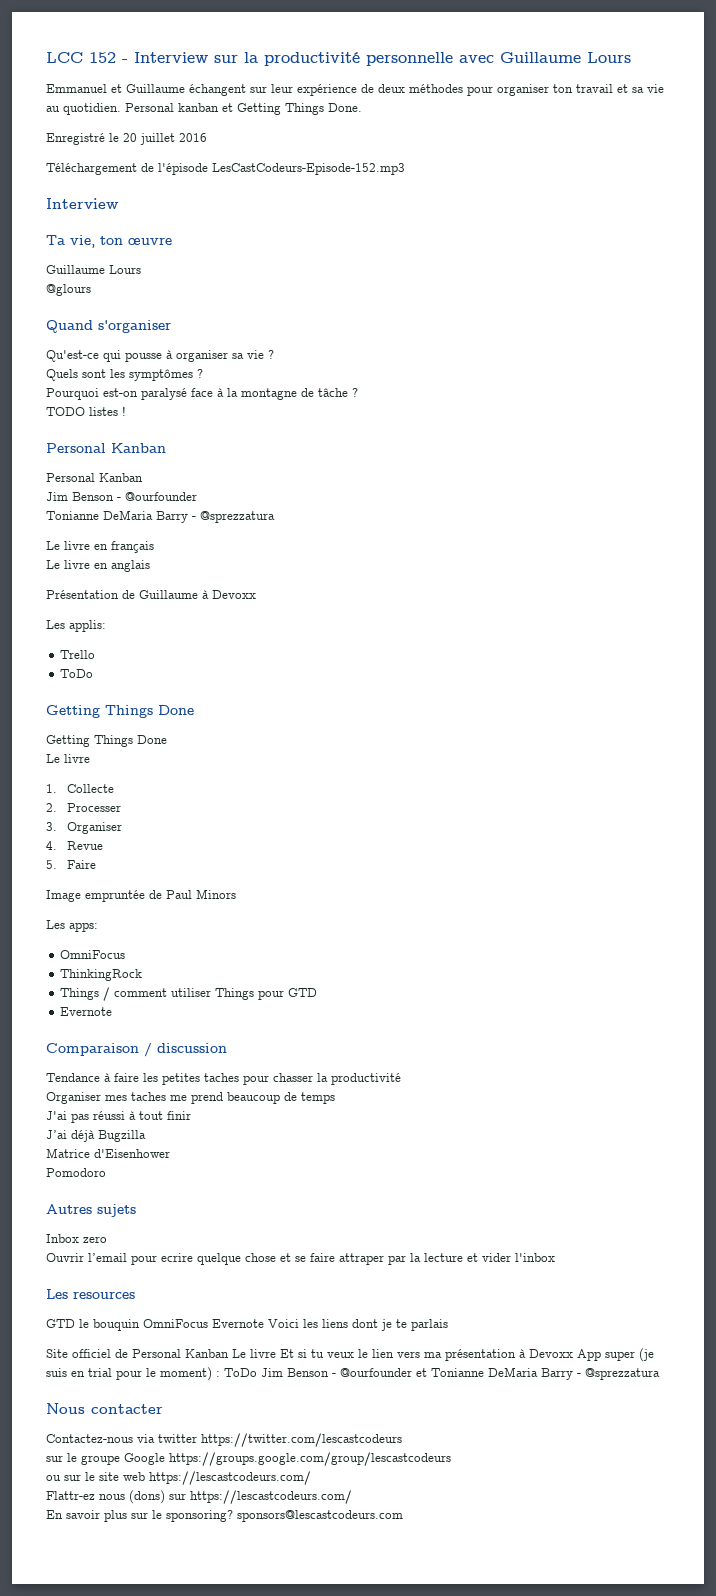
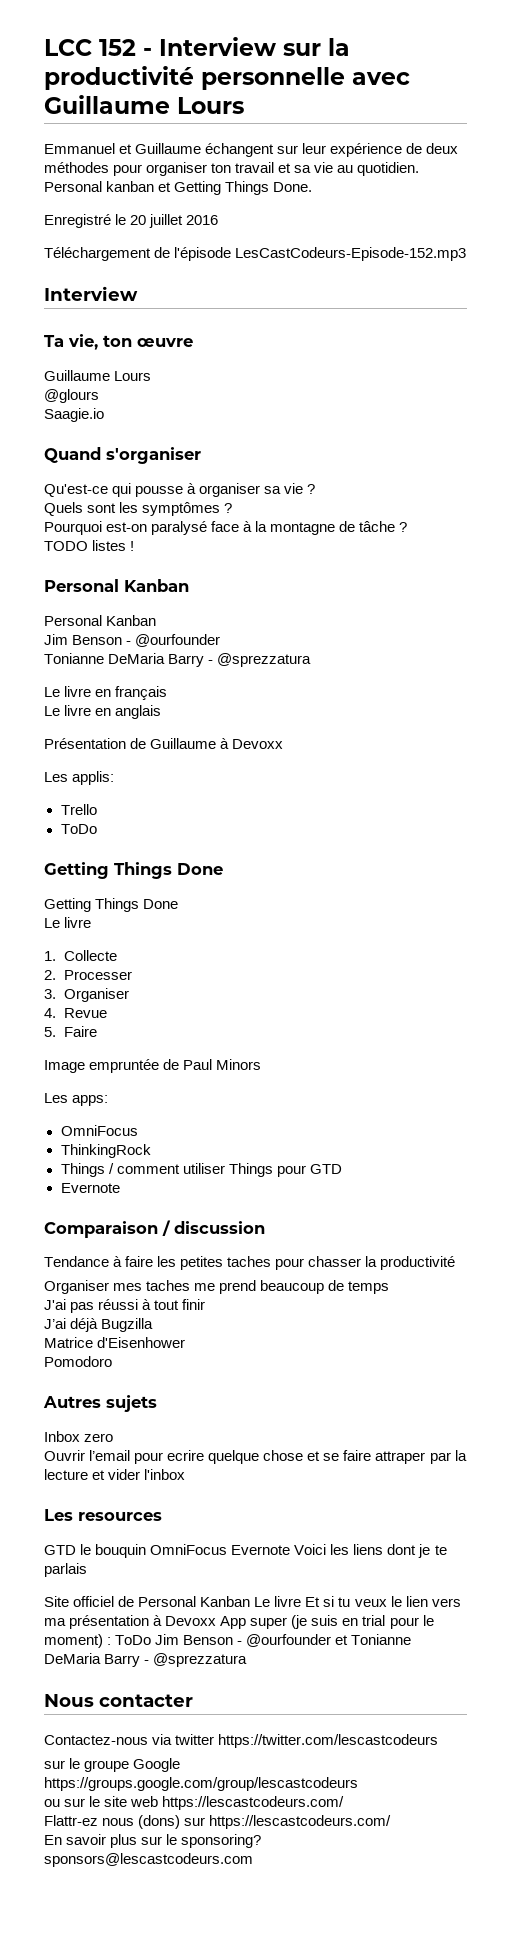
+ Saagie.io

